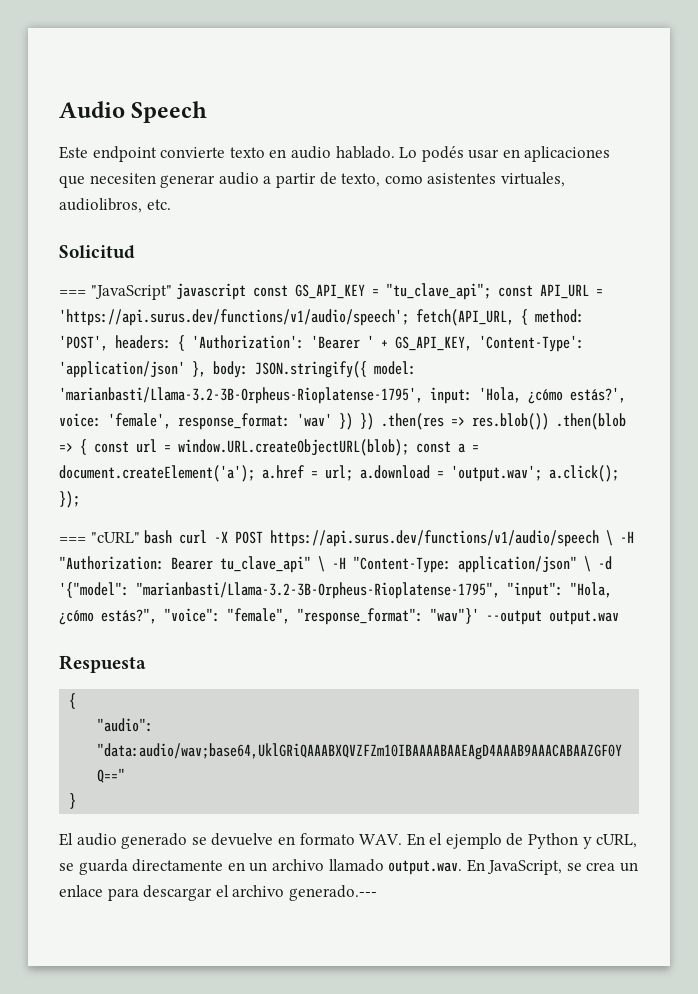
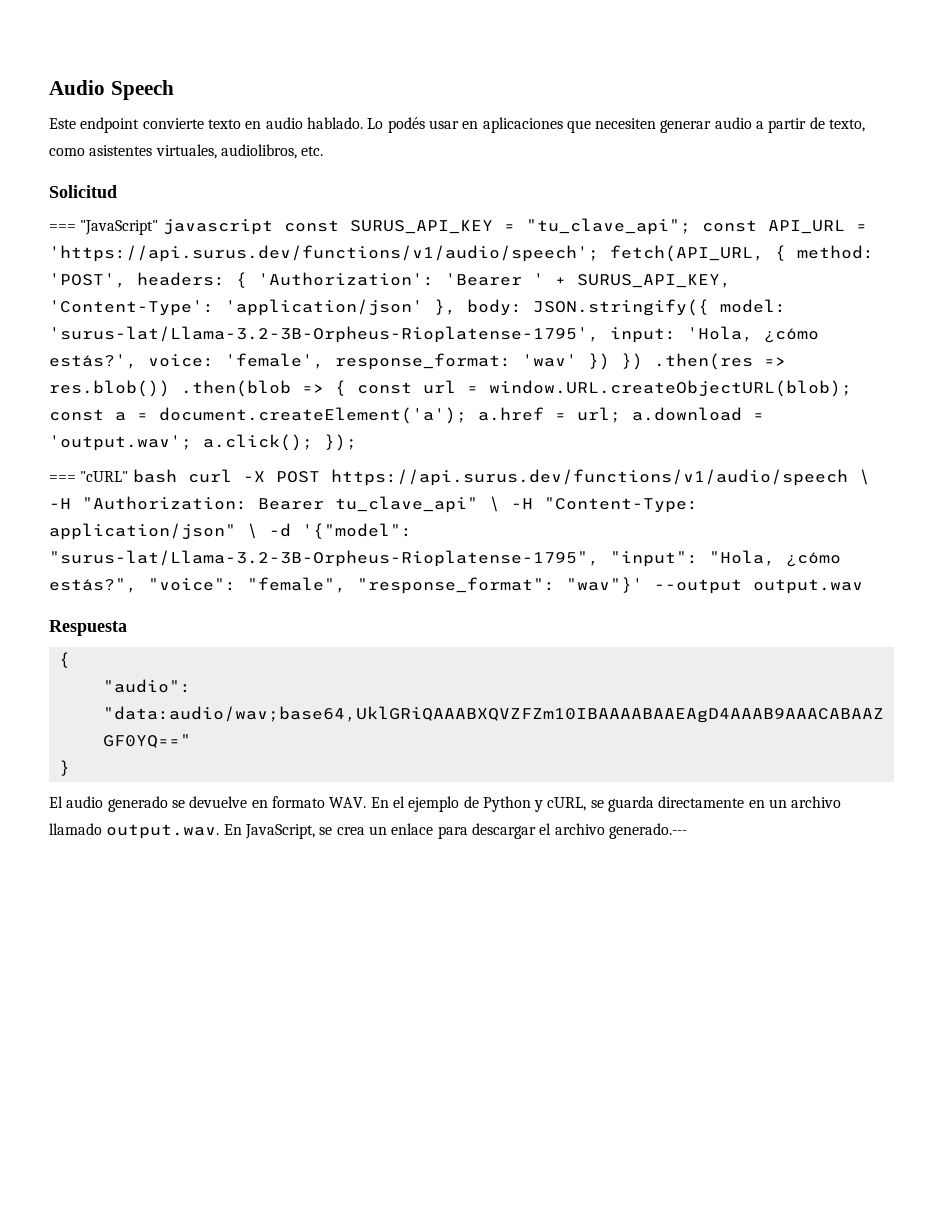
- === "JavaScript" javascript const GS_API_KEY = "tu_clave_api"; const API_URL = 'https://api.surus.dev/functions/v1/audio/speech'; fetch(API_URL, { method: 'POST', headers: { 'Authorization': 'Bearer ' + GS_API_KEY, 'Content-Type': 'application/json' }, body: JSON.stringify({ model: 'marianbasti/Llama-3.2-3B-Orpheus-Rioplatense-1795', input: 'Hola, ¿cómo estás?', voice: 'female', response_format: 'wav' }) }) .then(res => res.blob()) .then(blob => { const url = window.URL.createObjectURL(blob); const a = document.createElement('a'); a.href = url; a.download = 'output.wav'; a.click(); });
+ === "JavaScript" javascript const SURUS_API_KEY = "tu_clave_api"; const API_URL = 'https://api.surus.dev/functions/v1/audio/speech'; fetch(API_URL, { method: 'POST', headers: { 'Authorization': 'Bearer ' + SURUS_API_KEY, 'Content-Type': 'application/json' }, body: JSON.stringify({ model: 'surus-lat/Llama-3.2-3B-Orpheus-Rioplatense-1795', input: 'Hola, ¿cómo estás?', voice: 'female', response_format: 'wav' }) }) .then(res => res.blob()) .then(blob => { const url = window.URL.createObjectURL(blob); const a = document.createElement('a'); a.href = url; a.download = 'output.wav'; a.click(); });
- === "cURL" bash curl -X POST https://api.surus.dev/functions/v1/audio/speech \ -H "Authorization: Bearer tu_clave_api" \ -H "Content-Type: application/json" \ -d '{"model": "marianbasti/Llama-3.2-3B-Orpheus-Rioplatense-1795", "input": "Hola, ¿cómo estás?", "voice": "female", "response_format": "wav"}' --output output.wav
+ === "cURL" bash curl -X POST https://api.surus.dev/functions/v1/audio/speech \ -H "Authorization: Bearer tu_clave_api" \ -H "Content-Type: application/json" \ -d '{"model": "surus-lat/Llama-3.2-3B-Orpheus-Rioplatense-1795", "input": "Hola, ¿cómo estás?", "voice": "female", "response_format": "wav"}' --output output.wav

